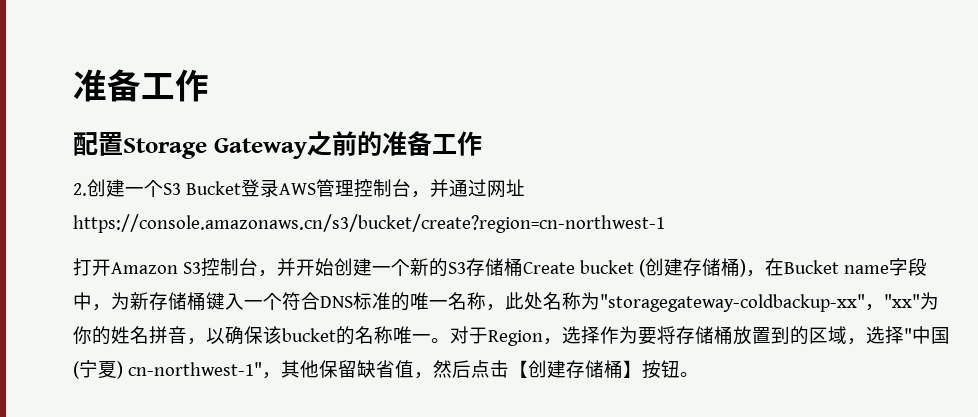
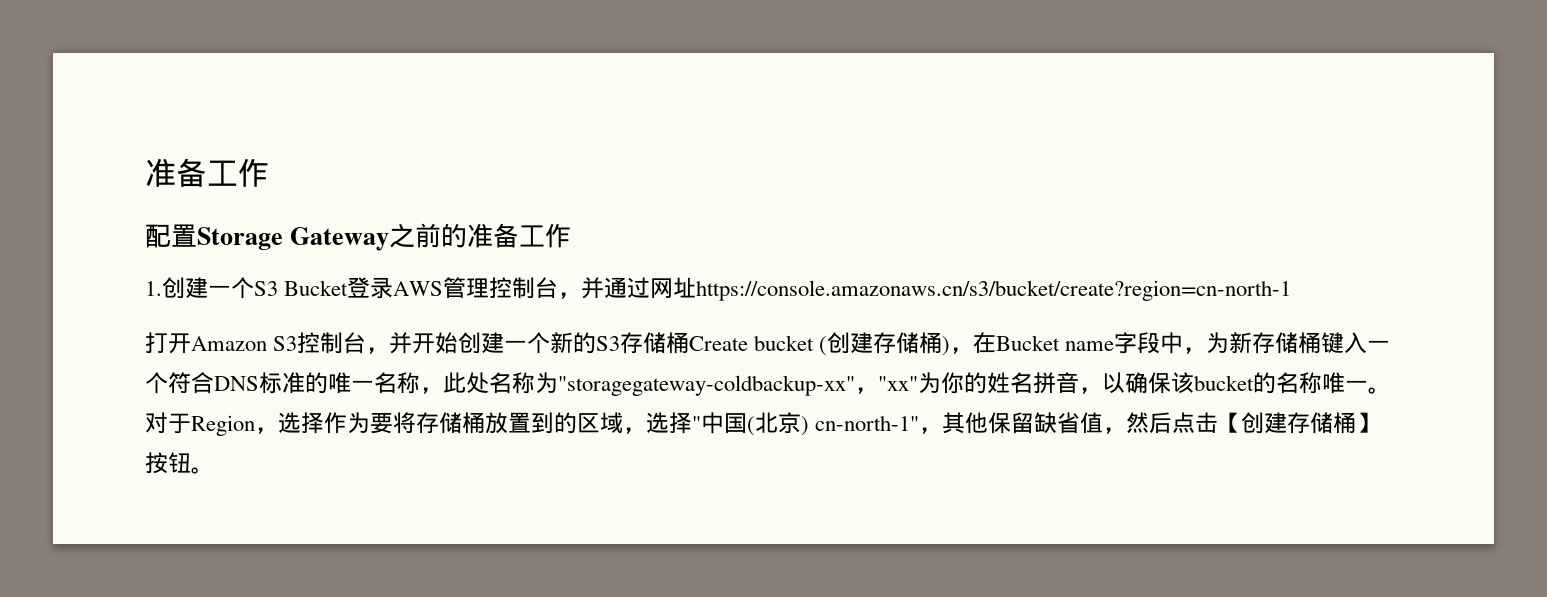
- 2.创建一个S3 Bucket登录AWS管理控制台，并通过网址https://console.amazonaws.cn/s3/bucket/create?region=cn-northwest-1
+ 1.创建一个S3 Bucket登录AWS管理控制台，并通过网址https://console.amazonaws.cn/s3/bucket/create?region=cn-north-1
- 对于Region，选择作为要将存储桶放置到的区域，选择"中国(宁夏) cn-northwest-1"，其他保留缺省值，然后点击【创建存储桶】按钮。
+ 对于Region，选择作为要将存储桶放置到的区域，选择"中国(北京) cn-north-1"，其他保留缺省值，然后点击【创建存储桶】按钮。

